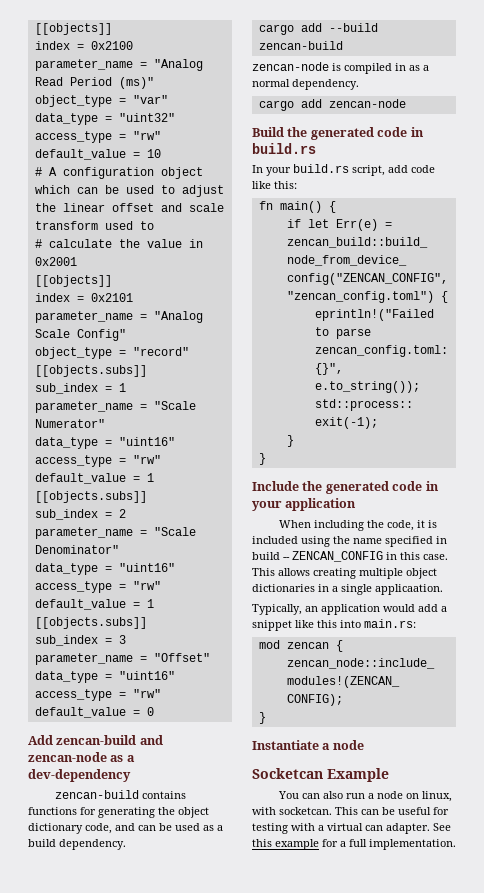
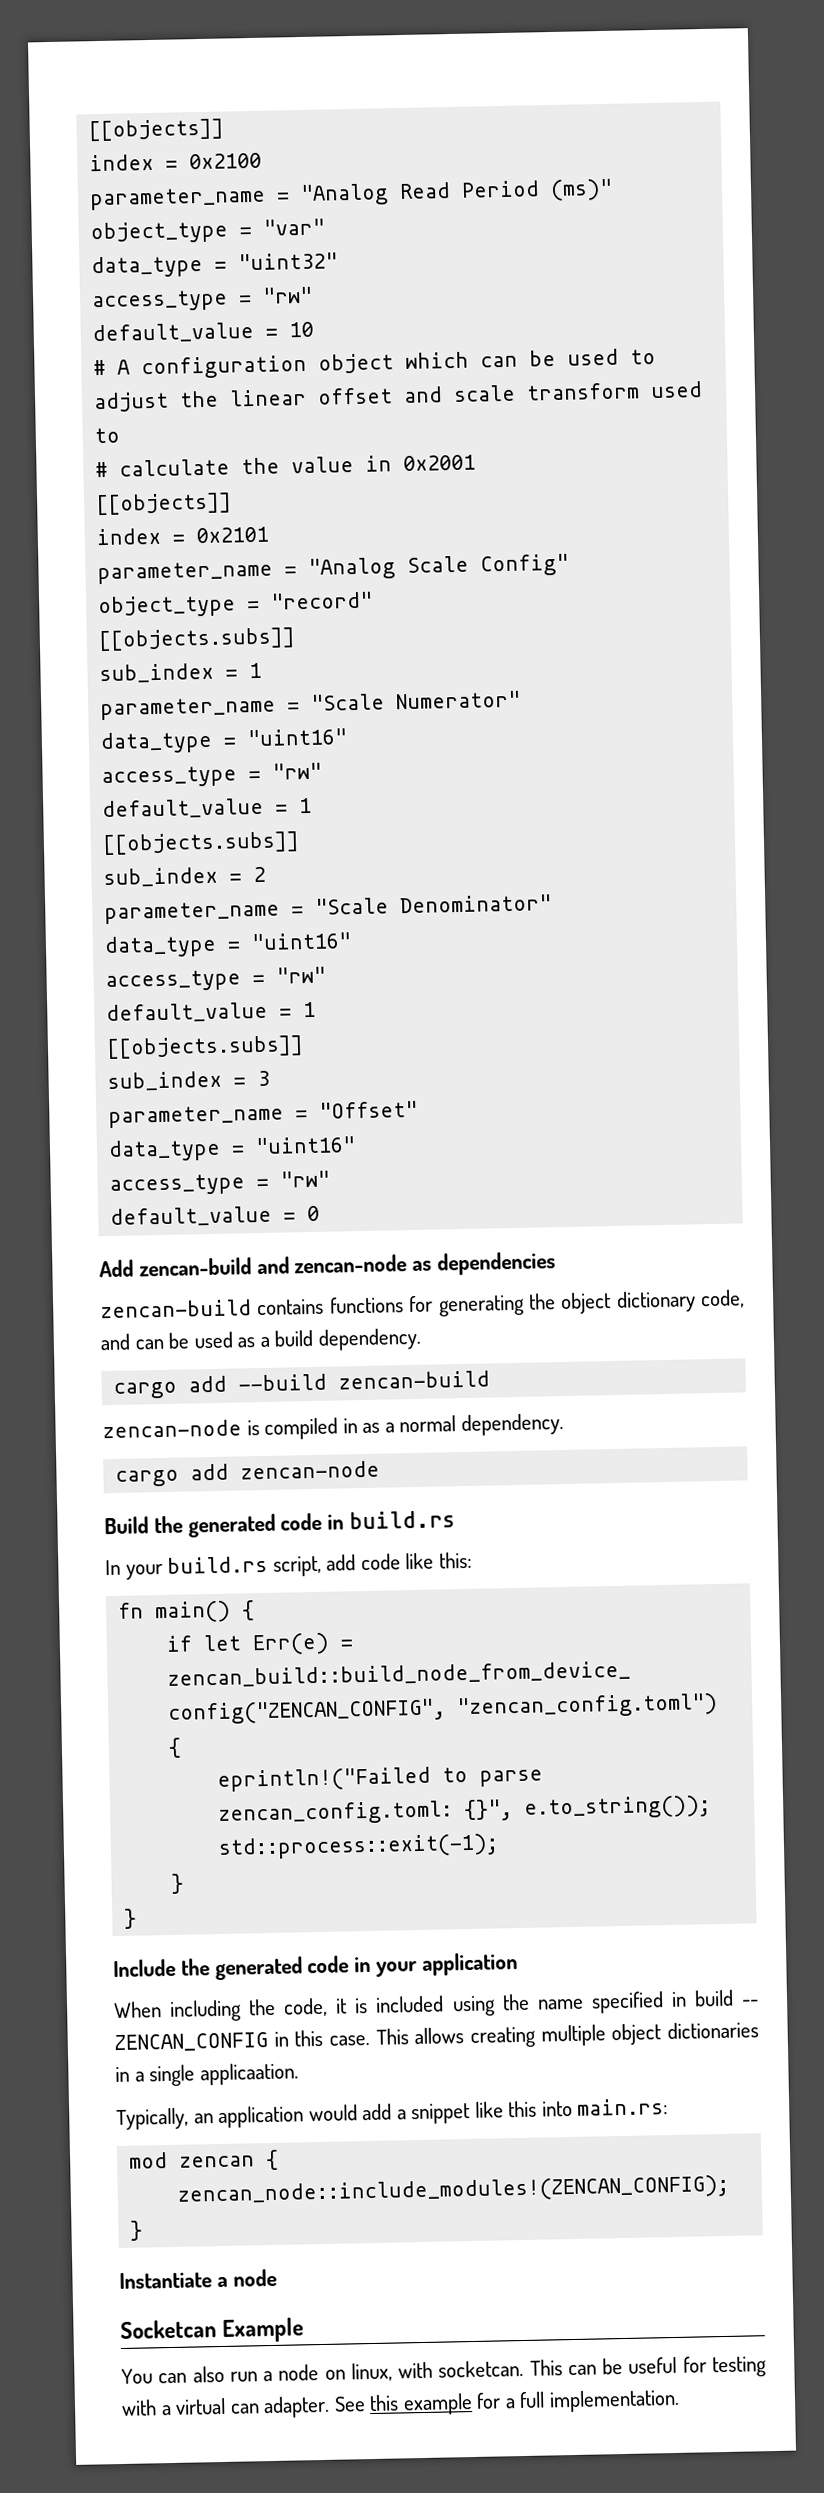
- Add zencan-build and zencan-node as a dev-dependency
+ Add zencan-build and zencan-node as dependencies

